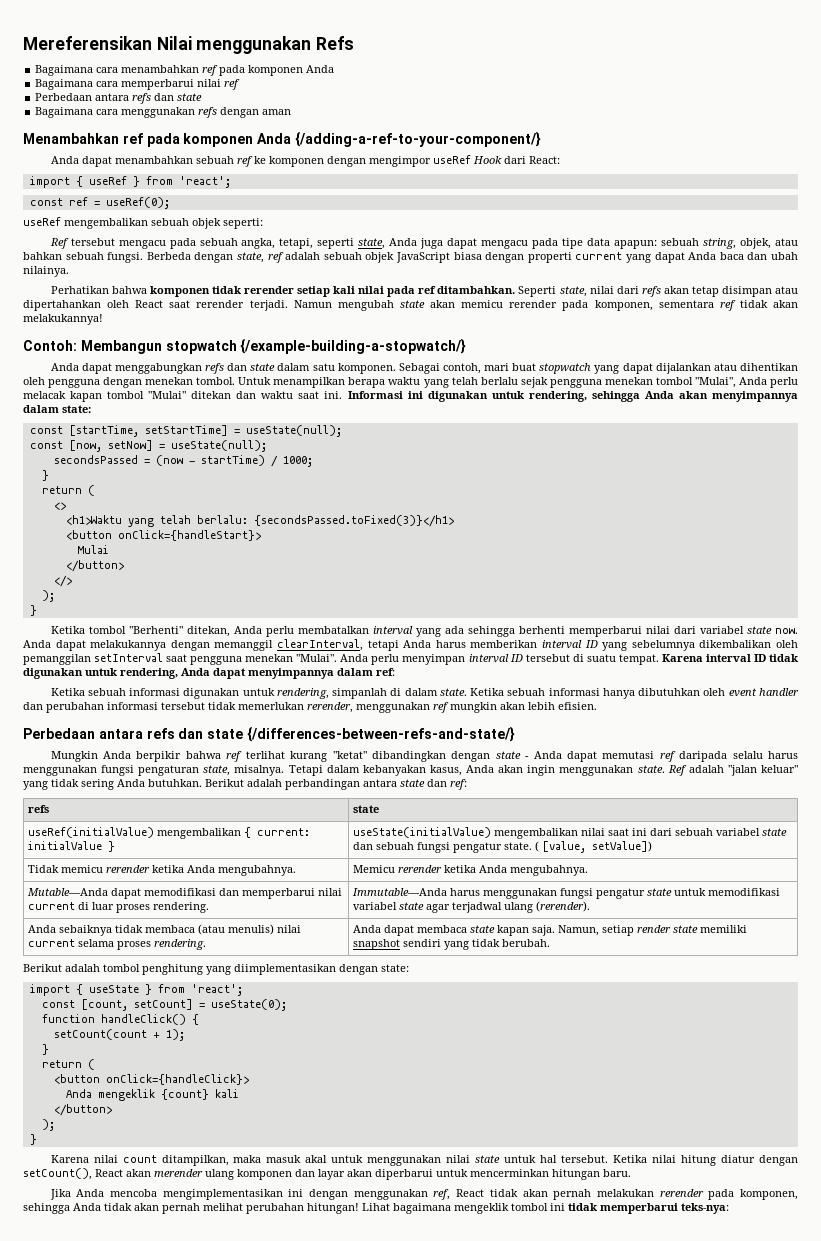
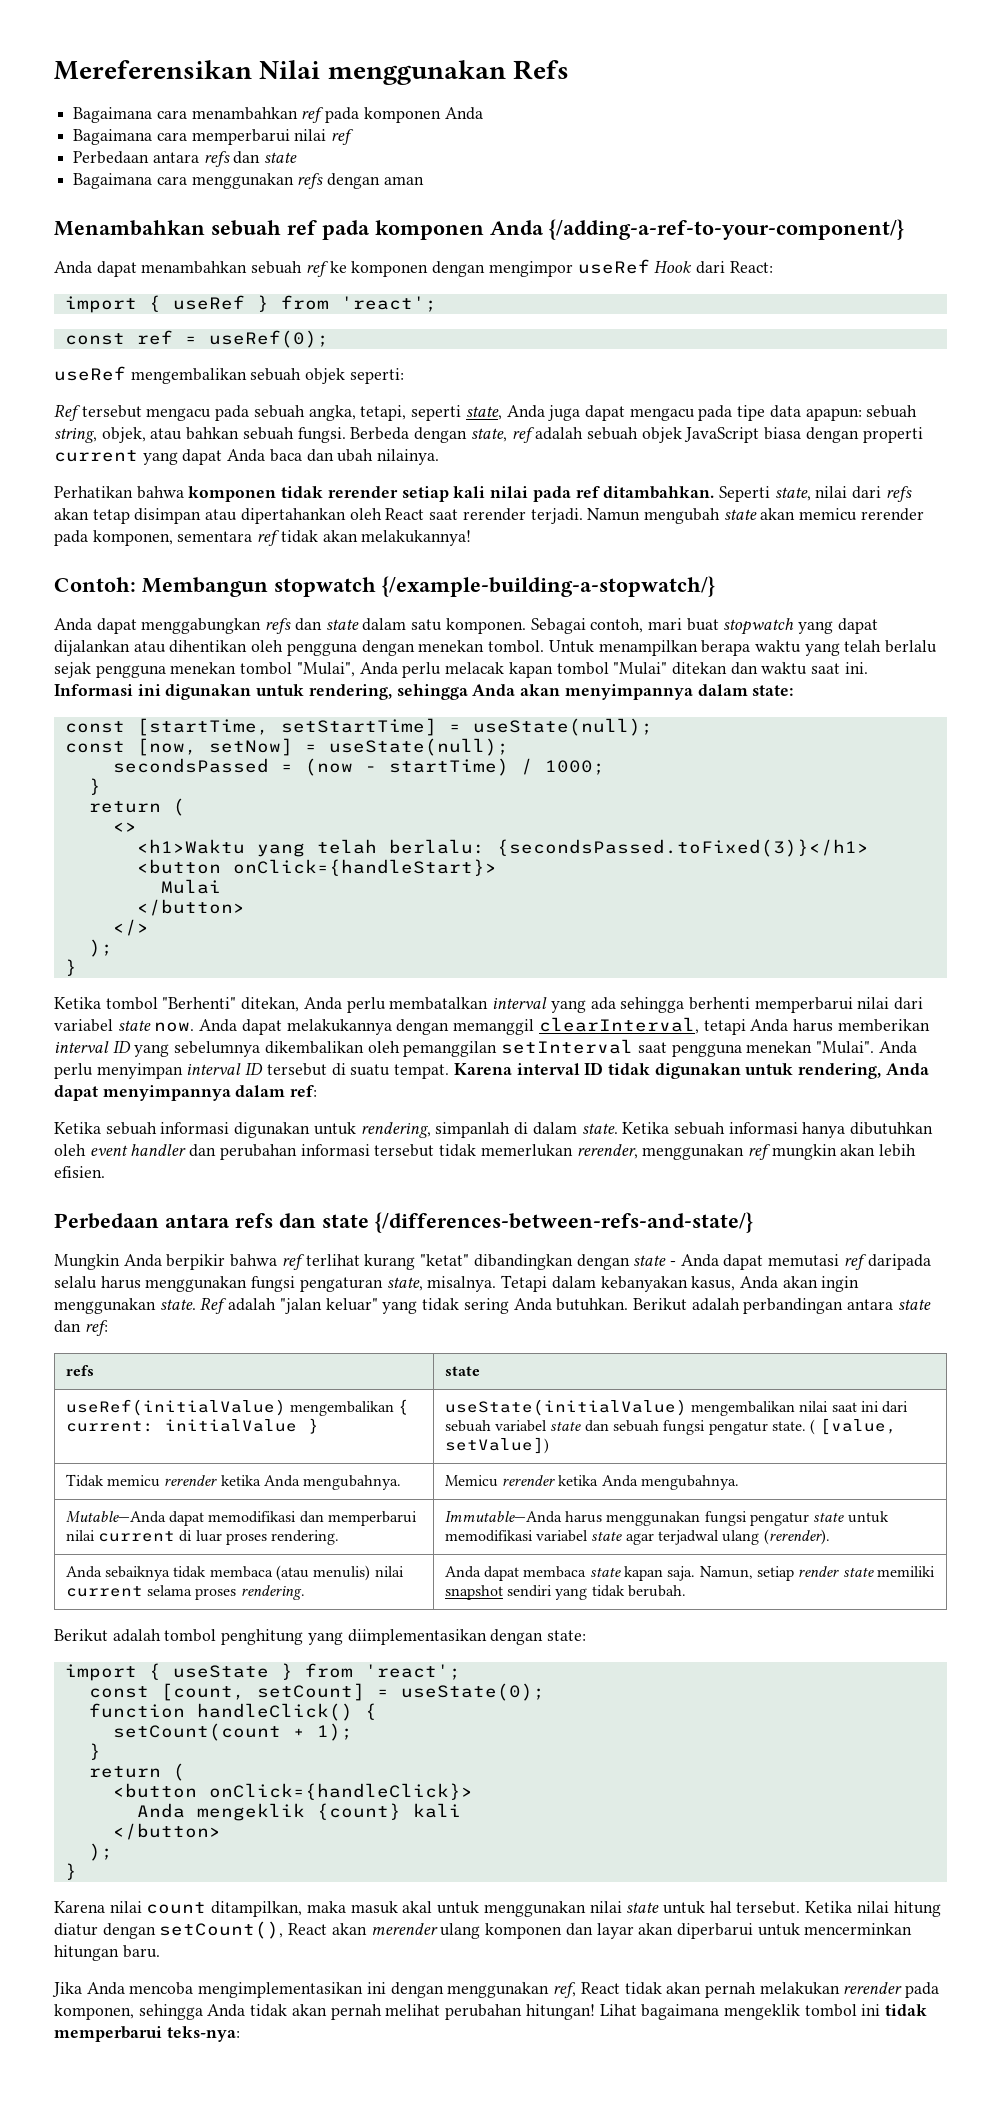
- Menambahkan ref pada komponen Anda {/adding-a-ref-to-your-component/}
+ Menambahkan sebuah ref pada komponen Anda {/adding-a-ref-to-your-component/}

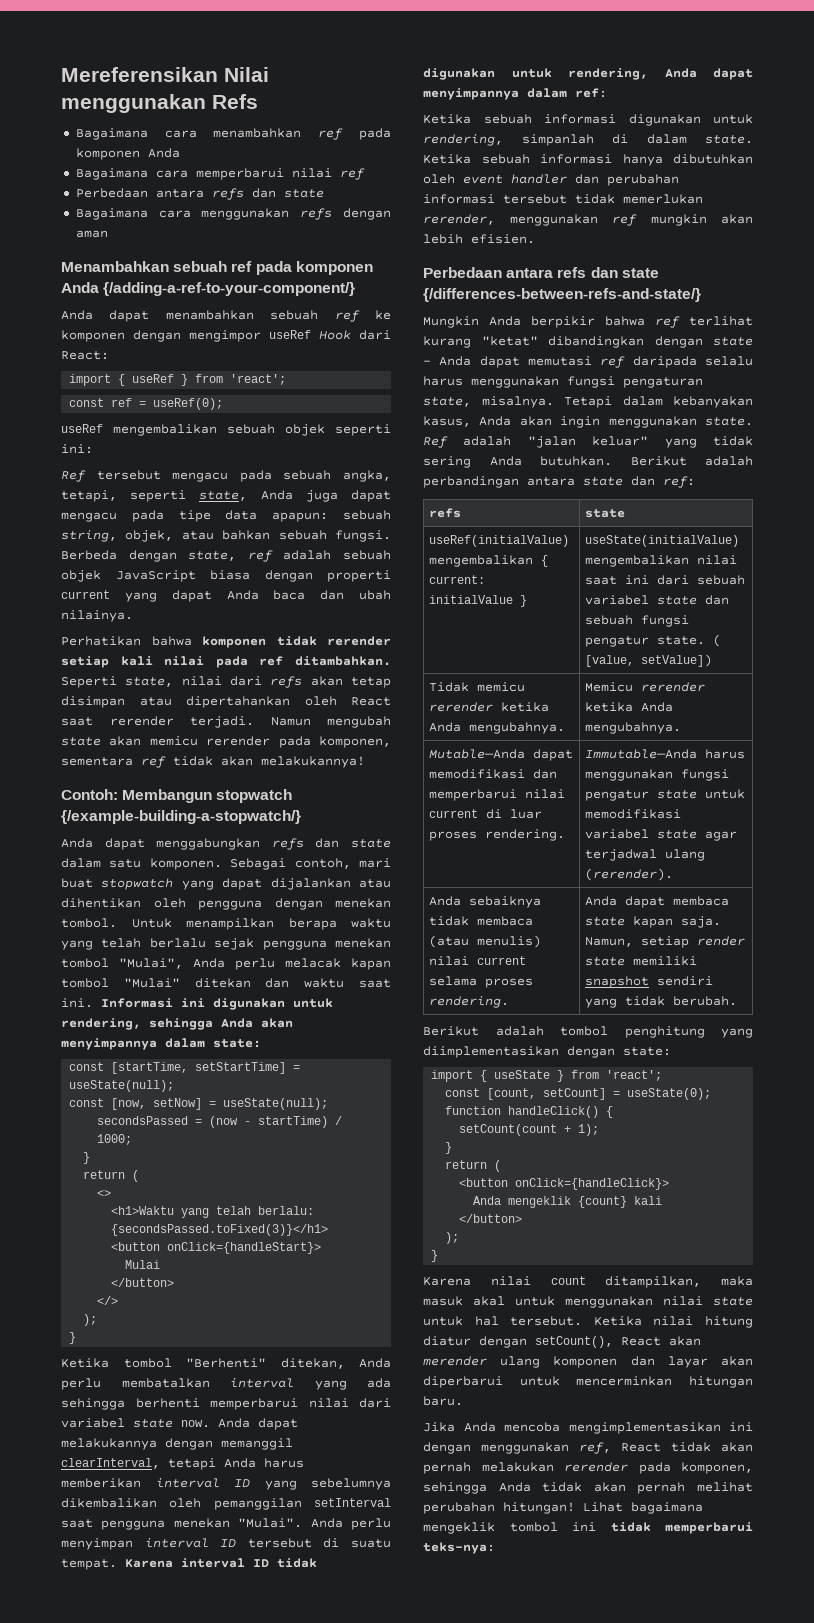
- useRef mengembalikan sebuah objek seperti:
+ useRef mengembalikan sebuah objek seperti ini:

